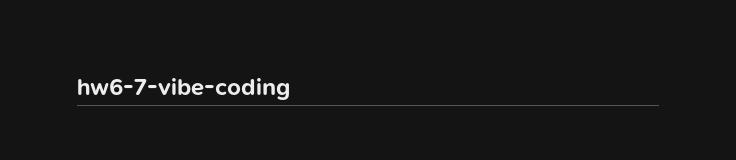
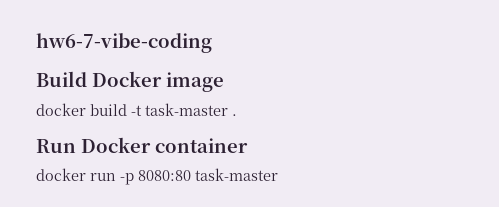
+ Build Docker image
+ docker build -t task-master .
+ Run Docker container
+ docker run -p 8080:80 task-master

